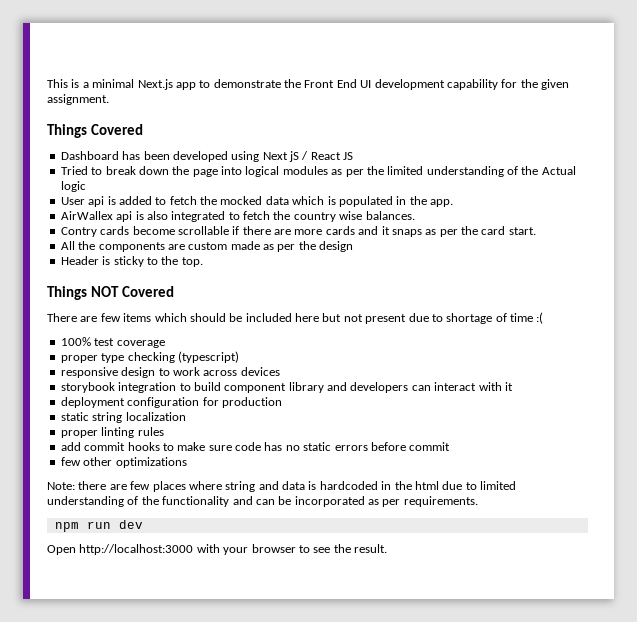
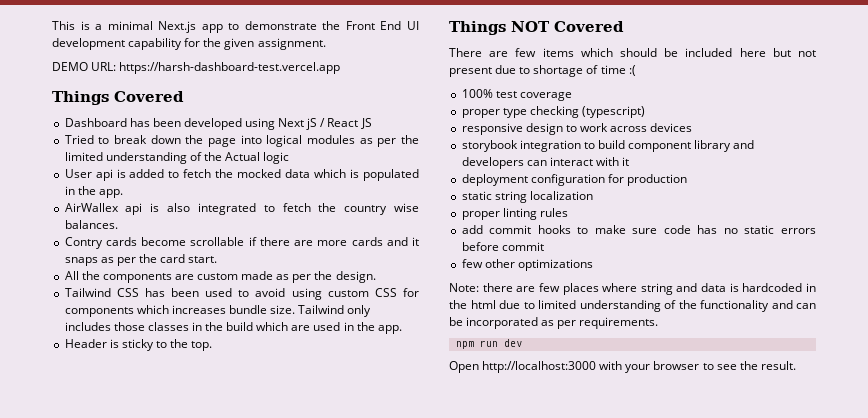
+ DEMO URL: https://harsh-dashboard-test.vercel.app
- All the components are custom made as per the design
+ All the components are custom made as per the design.
+ Tailwind CSS has been used to avoid using custom CSS for components which increases bundle size. Tailwind only includes those classes in the build which are used in the app.

